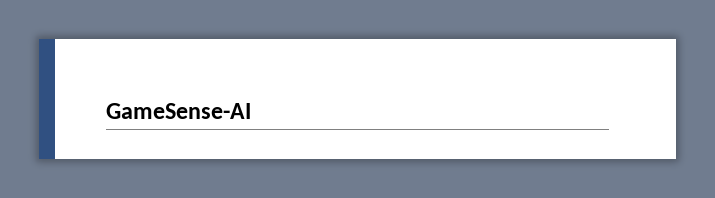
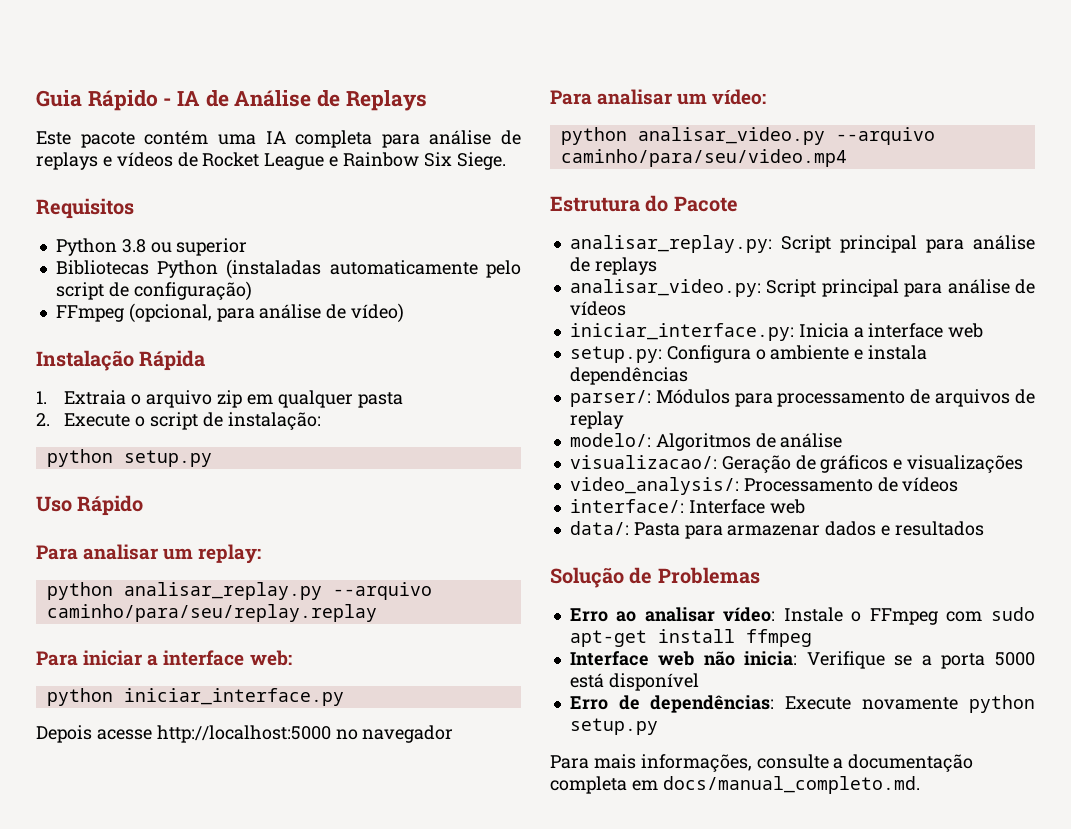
- GameSense-AI
+ Guia Rápido - IA de Análise de Replays
+ Este pacote contém uma IA completa para análise de replays e vídeos de Rocket League e Rainbow Six Siege.
+ Requisitos
+ Python 3.8 ou superior
+ Bibliotecas Python (instaladas automaticamente pelo script de configuração)
+ FFmpeg (opcional, para análise de vídeo)
+ Instalação Rápida
+ 1. Extraia o arquivo zip em qualquer pasta
+ 2. Execute o script de instalação:
+ python setup.py
+ Uso Rápido
+ Para analisar um replay:
+ python analisar_replay.py --arquivo caminho/para/seu/replay.replay
+ Para iniciar a interface web:
+ python iniciar_interface.py
+ Depois acesse http://localhost:5000 no navegador
+ Para analisar um vídeo:
+ python analisar_video.py --arquivo caminho/para/seu/video.mp4
+ Estrutura do Pacote
+ analisar_replay.py: Script principal para análise de replays
+ analisar_video.py: Script principal para análise de vídeos
+ iniciar_interface.py: Inicia a interface web
+ setup.py: Configura o ambiente e instala dependências
+ parser/: Módulos para processamento de arquivos de replay
+ modelo/: Algoritmos de análise
+ visualizacao/: Geração de gráficos e visualizações
+ video_analysis/: Processamento de vídeos
+ interface/: Interface web
+ data/: Pasta para armazenar dados e resultados
+ Solução de Problemas
+ Erro ao analisar vídeo: Instale o FFmpeg com sudo apt-get install ffmpeg
+ Interface web não inicia: Verifique se a porta 5000 está disponível
+ Erro de dependências: Execute novamente python setup.py
+ Para mais informações, consulte a documentação completa em docs/manual_completo.md.

